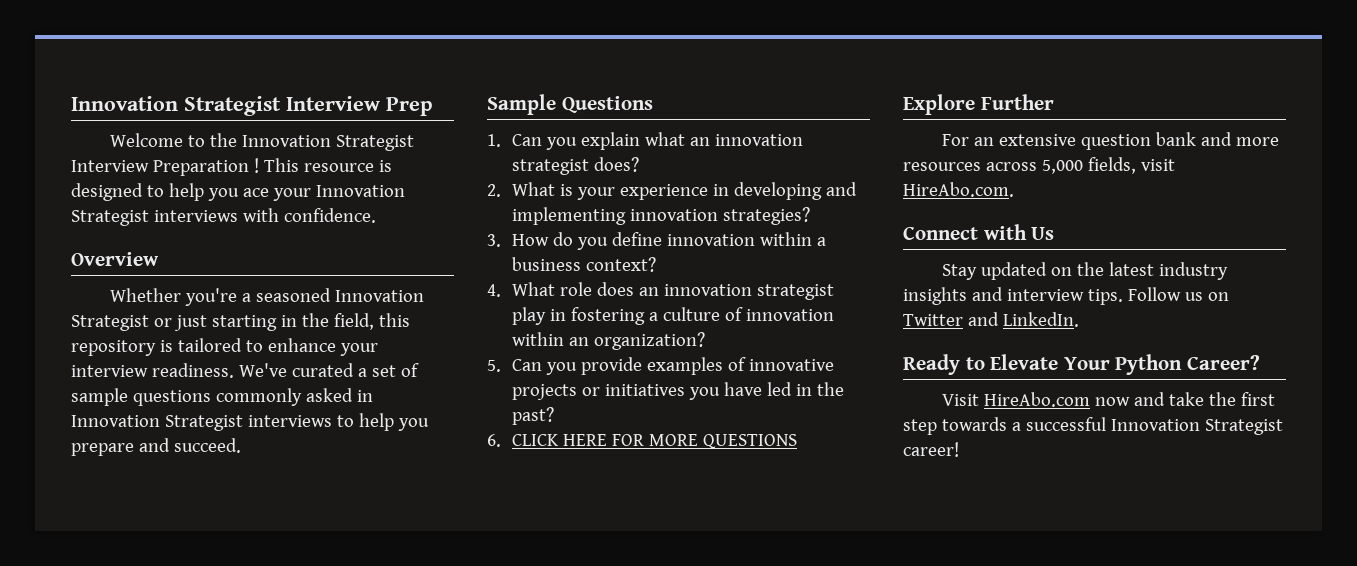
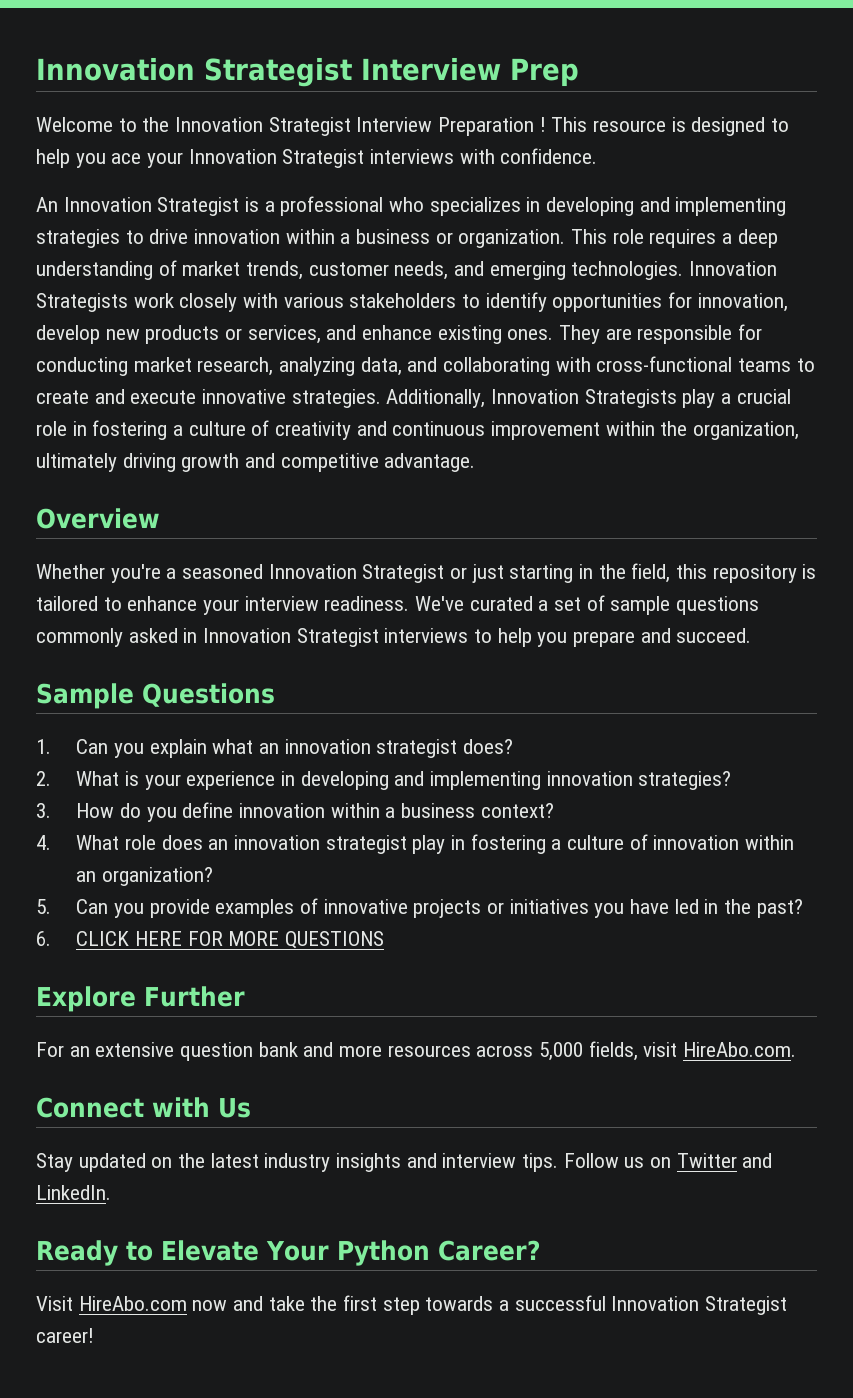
+ An Innovation Strategist is a professional who specializes in developing and implementing strategies to drive innovation within a business or organization. This role requires a deep understanding of market trends, customer needs, and emerging technologies. Innovation Strategists work closely with various stakeholders to identify opportunities for innovation, develop new products or services, and enhance existing ones. They are responsible for conducting market research, analyzing data, and collaborating with cross-functional teams to create and execute innovative strategies. Additionally, Innovation Strategists play a crucial role in fostering a culture of creativity and continuous improvement within the organization, ultimately driving growth and competitive advantage.

